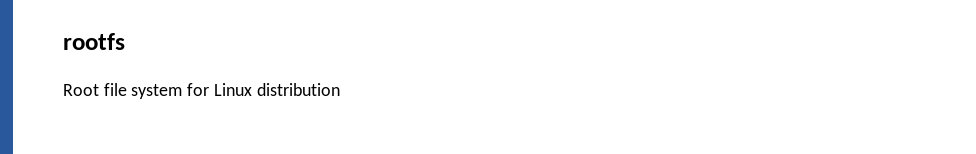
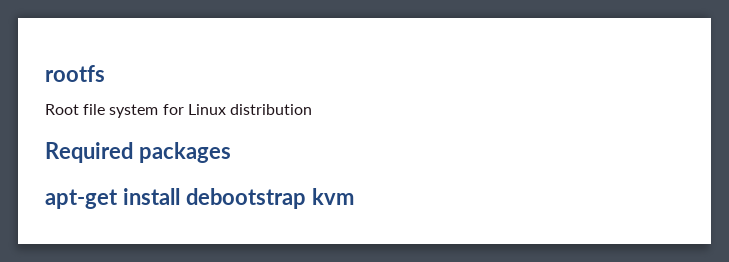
+ Required packages
+ apt-get install debootstrap kvm

